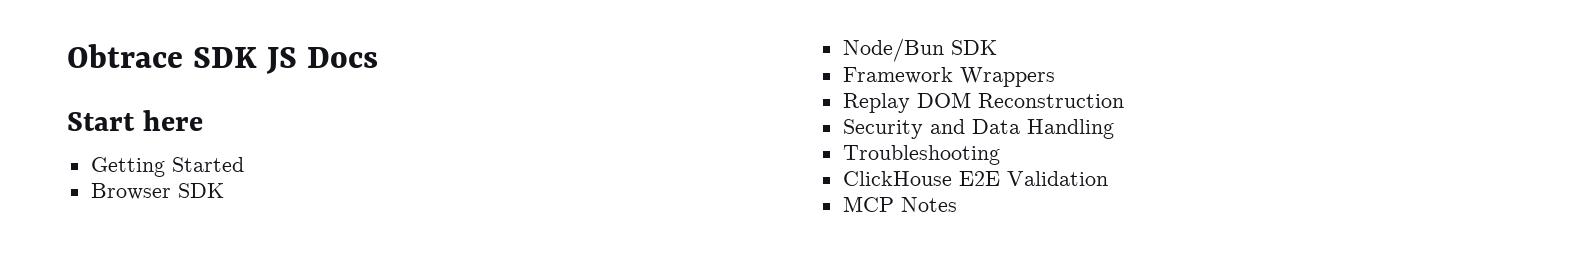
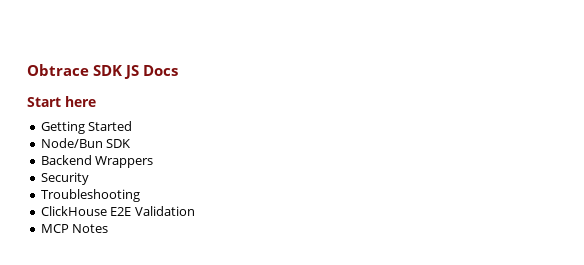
- Browser SDK
- Framework Wrappers
+ Backend Wrappers
- Replay DOM Reconstruction
- Security and Data Handling
+ Security

